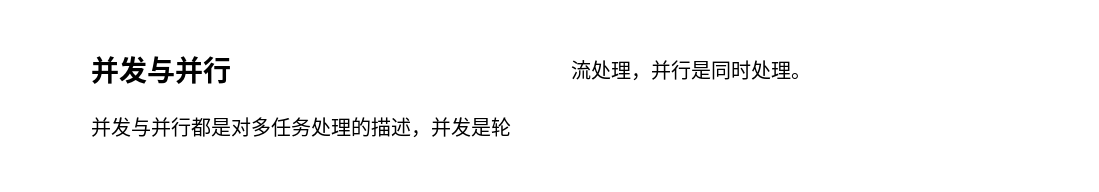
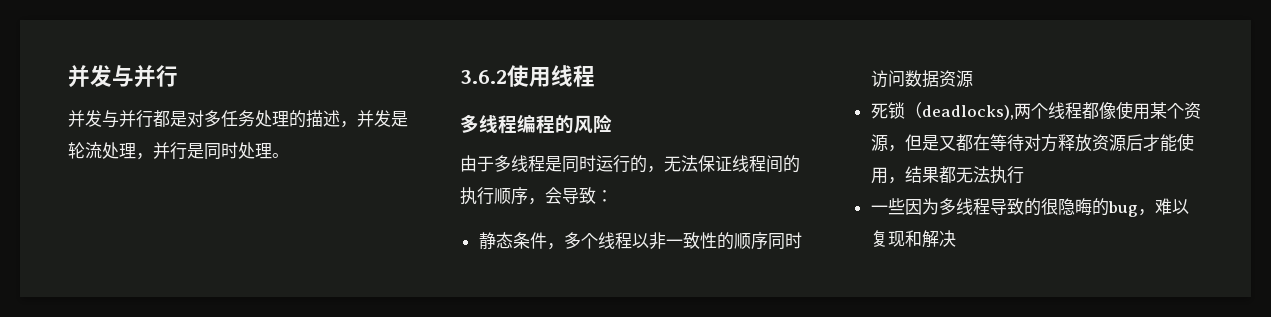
+ 3.6.2使用线程
+ 多线程编程的风险
+ 由于多线程是同时运行的，无法保证线程间的执行顺序，会导致：
+ 静态条件，多个线程以非一致性的顺序同时访问数据资源
+ 死锁（deadlocks),两个线程都像使用某个资源，但是又都在等待对方释放资源后才能使用，结果都无法执行
+ 一些因为多线程导致的很隐晦的bug，难以复现和解决

